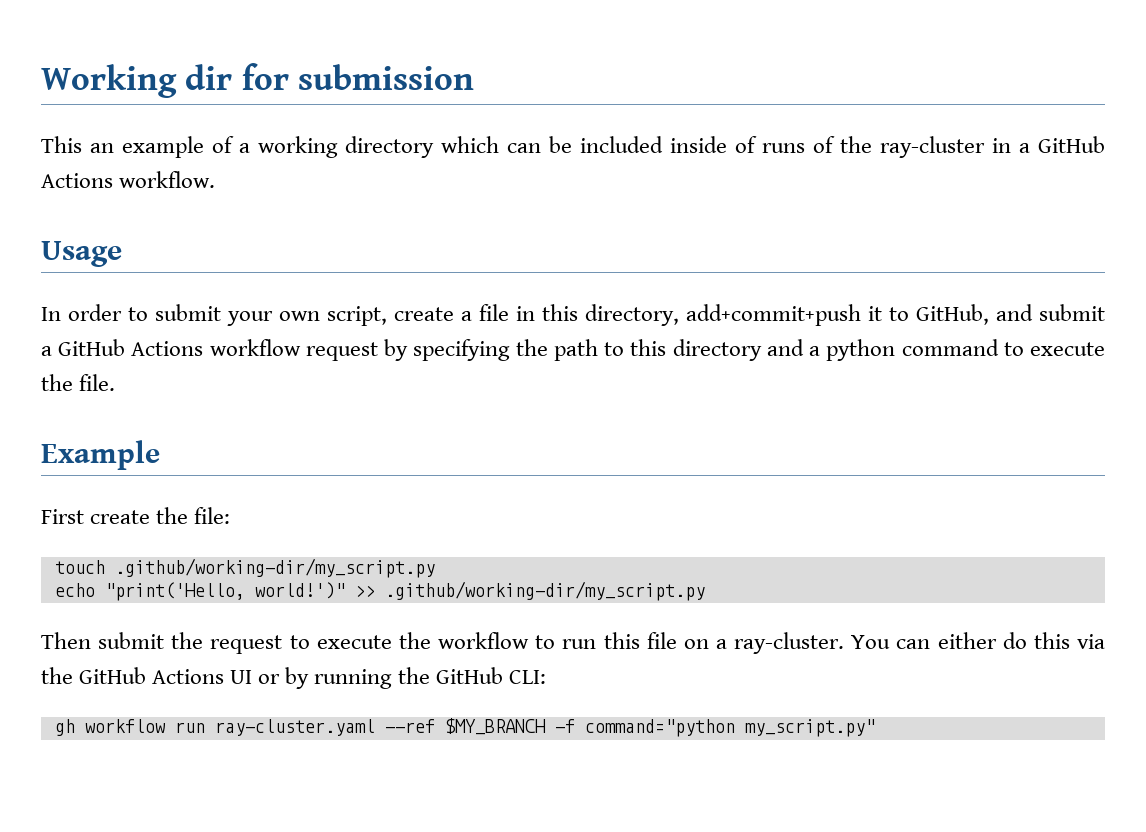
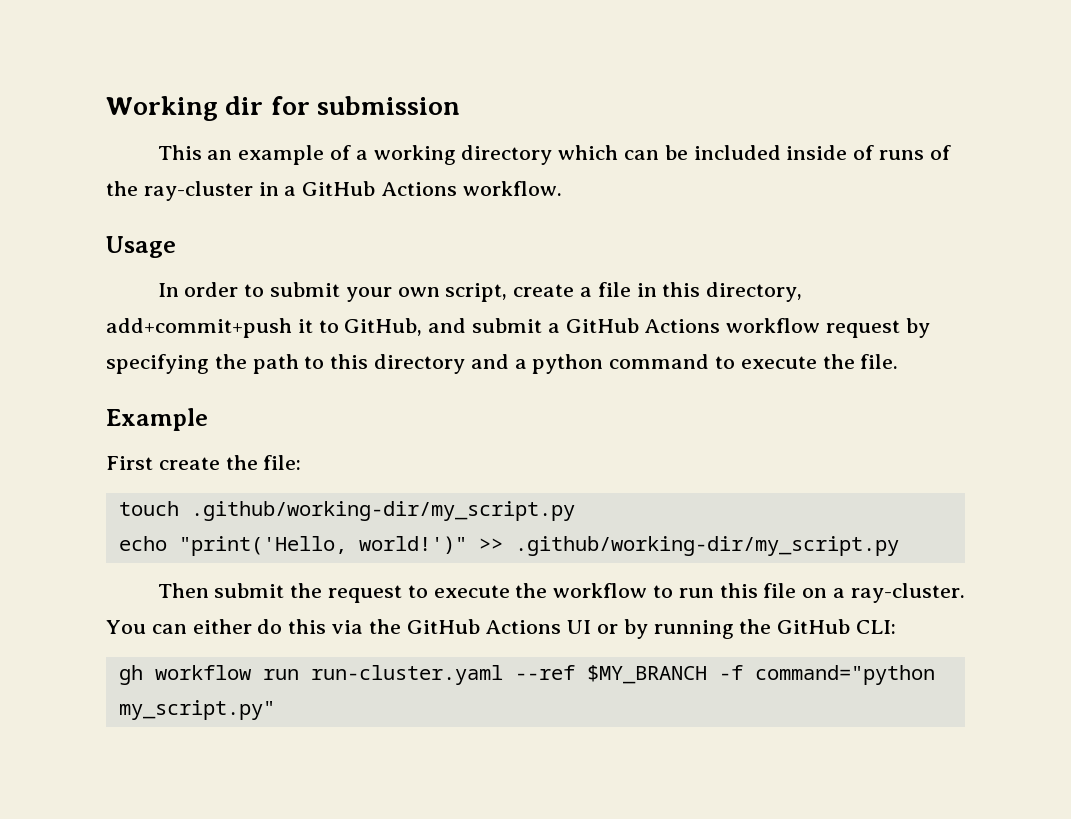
- gh workflow run ray-cluster.yaml --ref $MY_BRANCH -f command="python my_script.py"
+ gh workflow run run-cluster.yaml --ref $MY_BRANCH -f command="python my_script.py"

